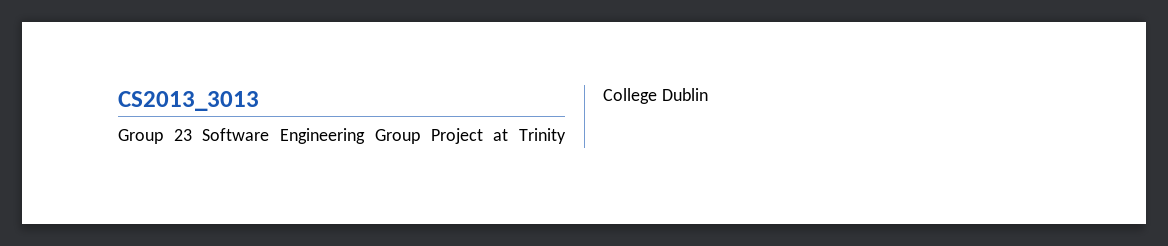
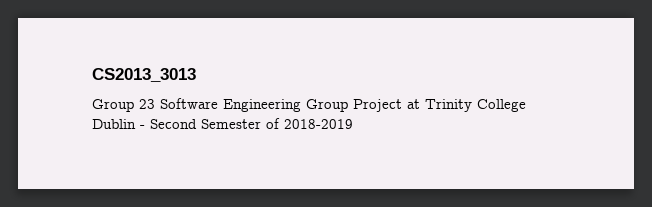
- Group 23 Software Engineering Group Project at Trinity College Dublin
+ Group 23 Software Engineering Group Project at Trinity College Dublin - Second Semester of 2018-2019

